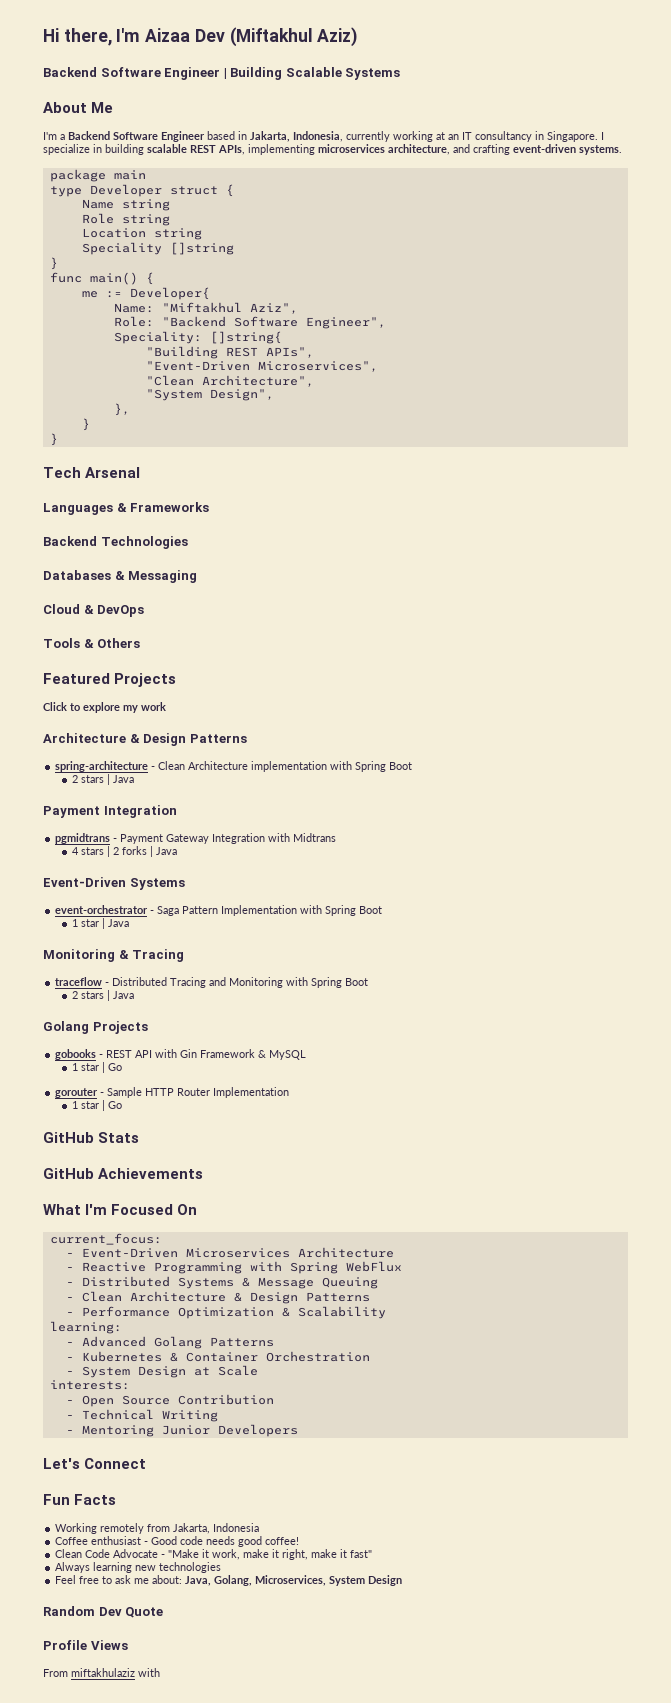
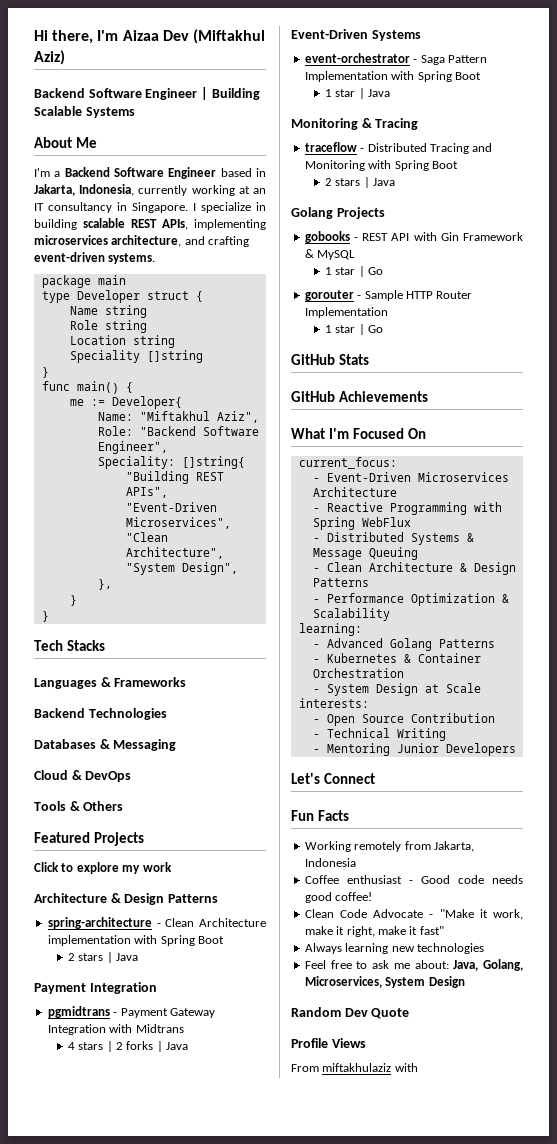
- Tech Arsenal
+ Tech Stacks

